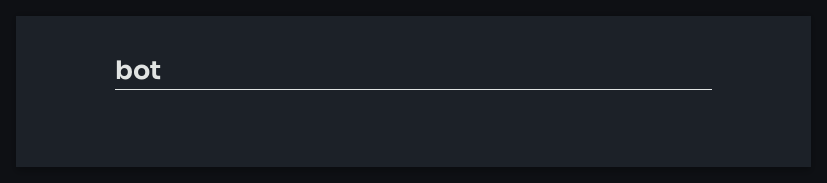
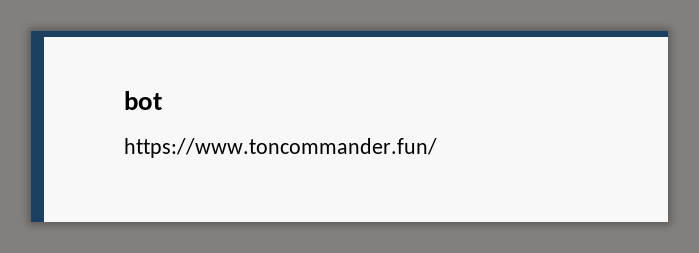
+ https://www.toncommander.fun/

